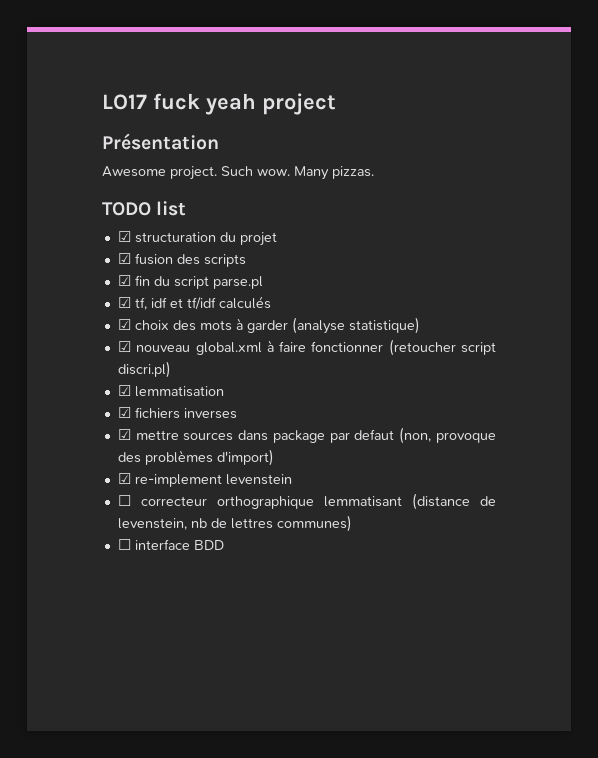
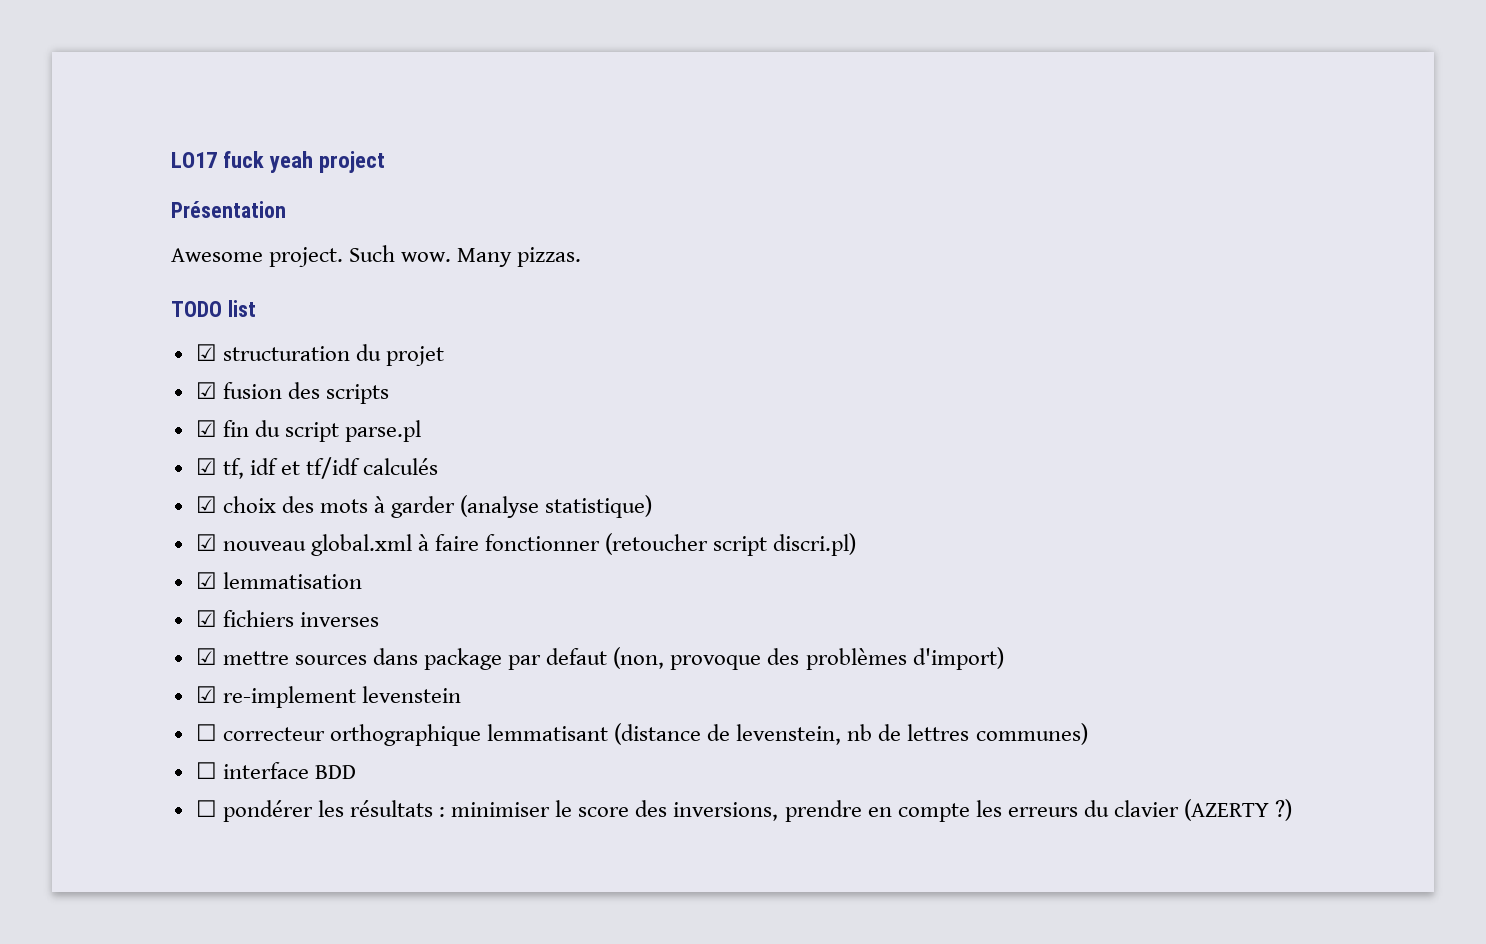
+ ☐ pondérer les résultats : minimiser le score des inversions, prendre en compte les erreurs du clavier (AZERTY ?)

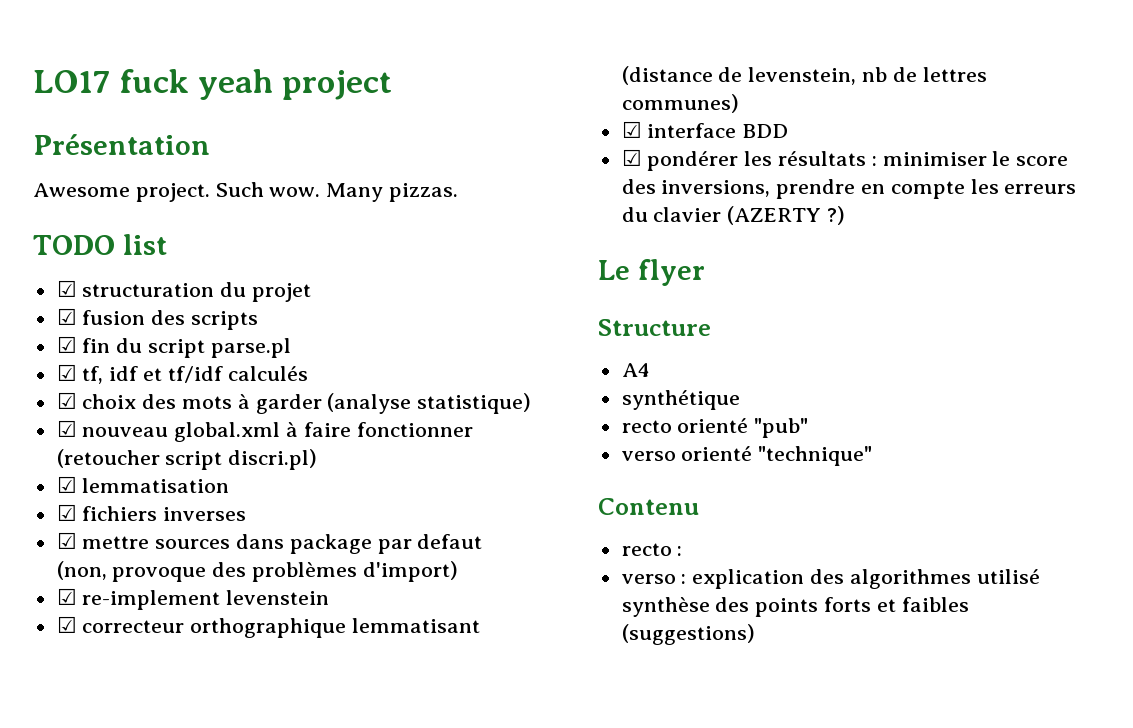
- ☐ correcteur orthographique lemmatisant (distance de levenstein, nb de lettres communes)
+ ☑ correcteur orthographique lemmatisant (distance de levenstein, nb de lettres communes)
- ☐ interface BDD
+ ☑ interface BDD
- ☐ pondérer les résultats : minimiser le score des inversions, prendre en compte les erreurs du clavier (AZERTY ?)
+ ☑ pondérer les résultats : minimiser le score des inversions, prendre en compte les erreurs du clavier (AZERTY ?)
+ Le flyer
+ Structure
+ A4
+ synthétique
+ recto orienté "pub"
+ verso orienté "technique"
+ Contenu
+ recto :
+ verso : explication des algorithmes utilisé synthèse des points forts et faibles (suggestions)

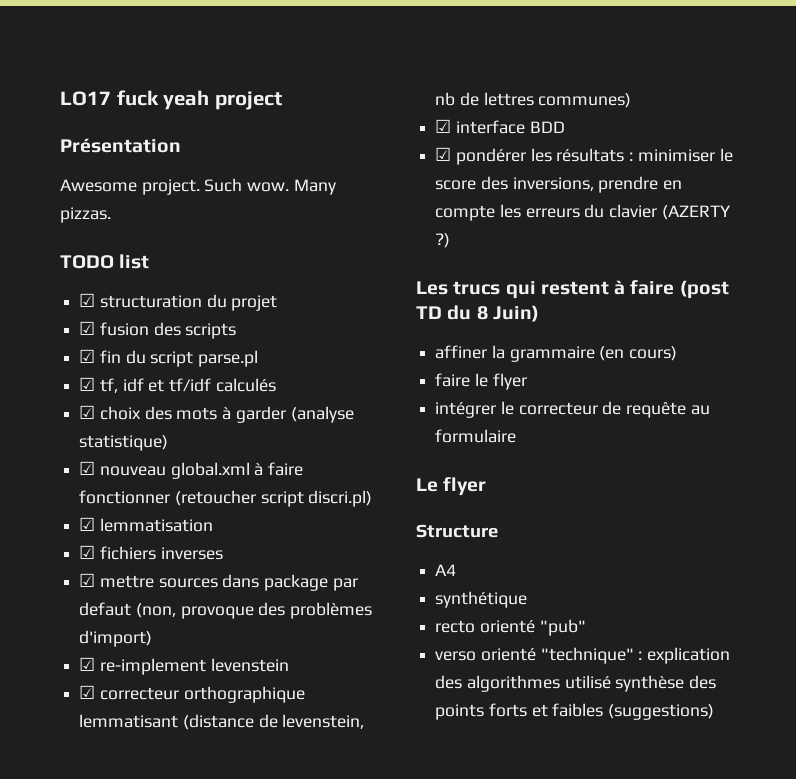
+ Les trucs qui restent à faire (post TD du 8 Juin)
+ affiner la grammaire (en cours)
+ faire le flyer
+ intégrer le correcteur de requête au formulaire
- verso orienté "technique"
- Contenu
- recto :
- verso : explication des algorithmes utilisé synthèse des points forts et faibles (suggestions)
+ verso orienté "technique" : explication des algorithmes utilisé synthèse des points forts et faibles (suggestions)

